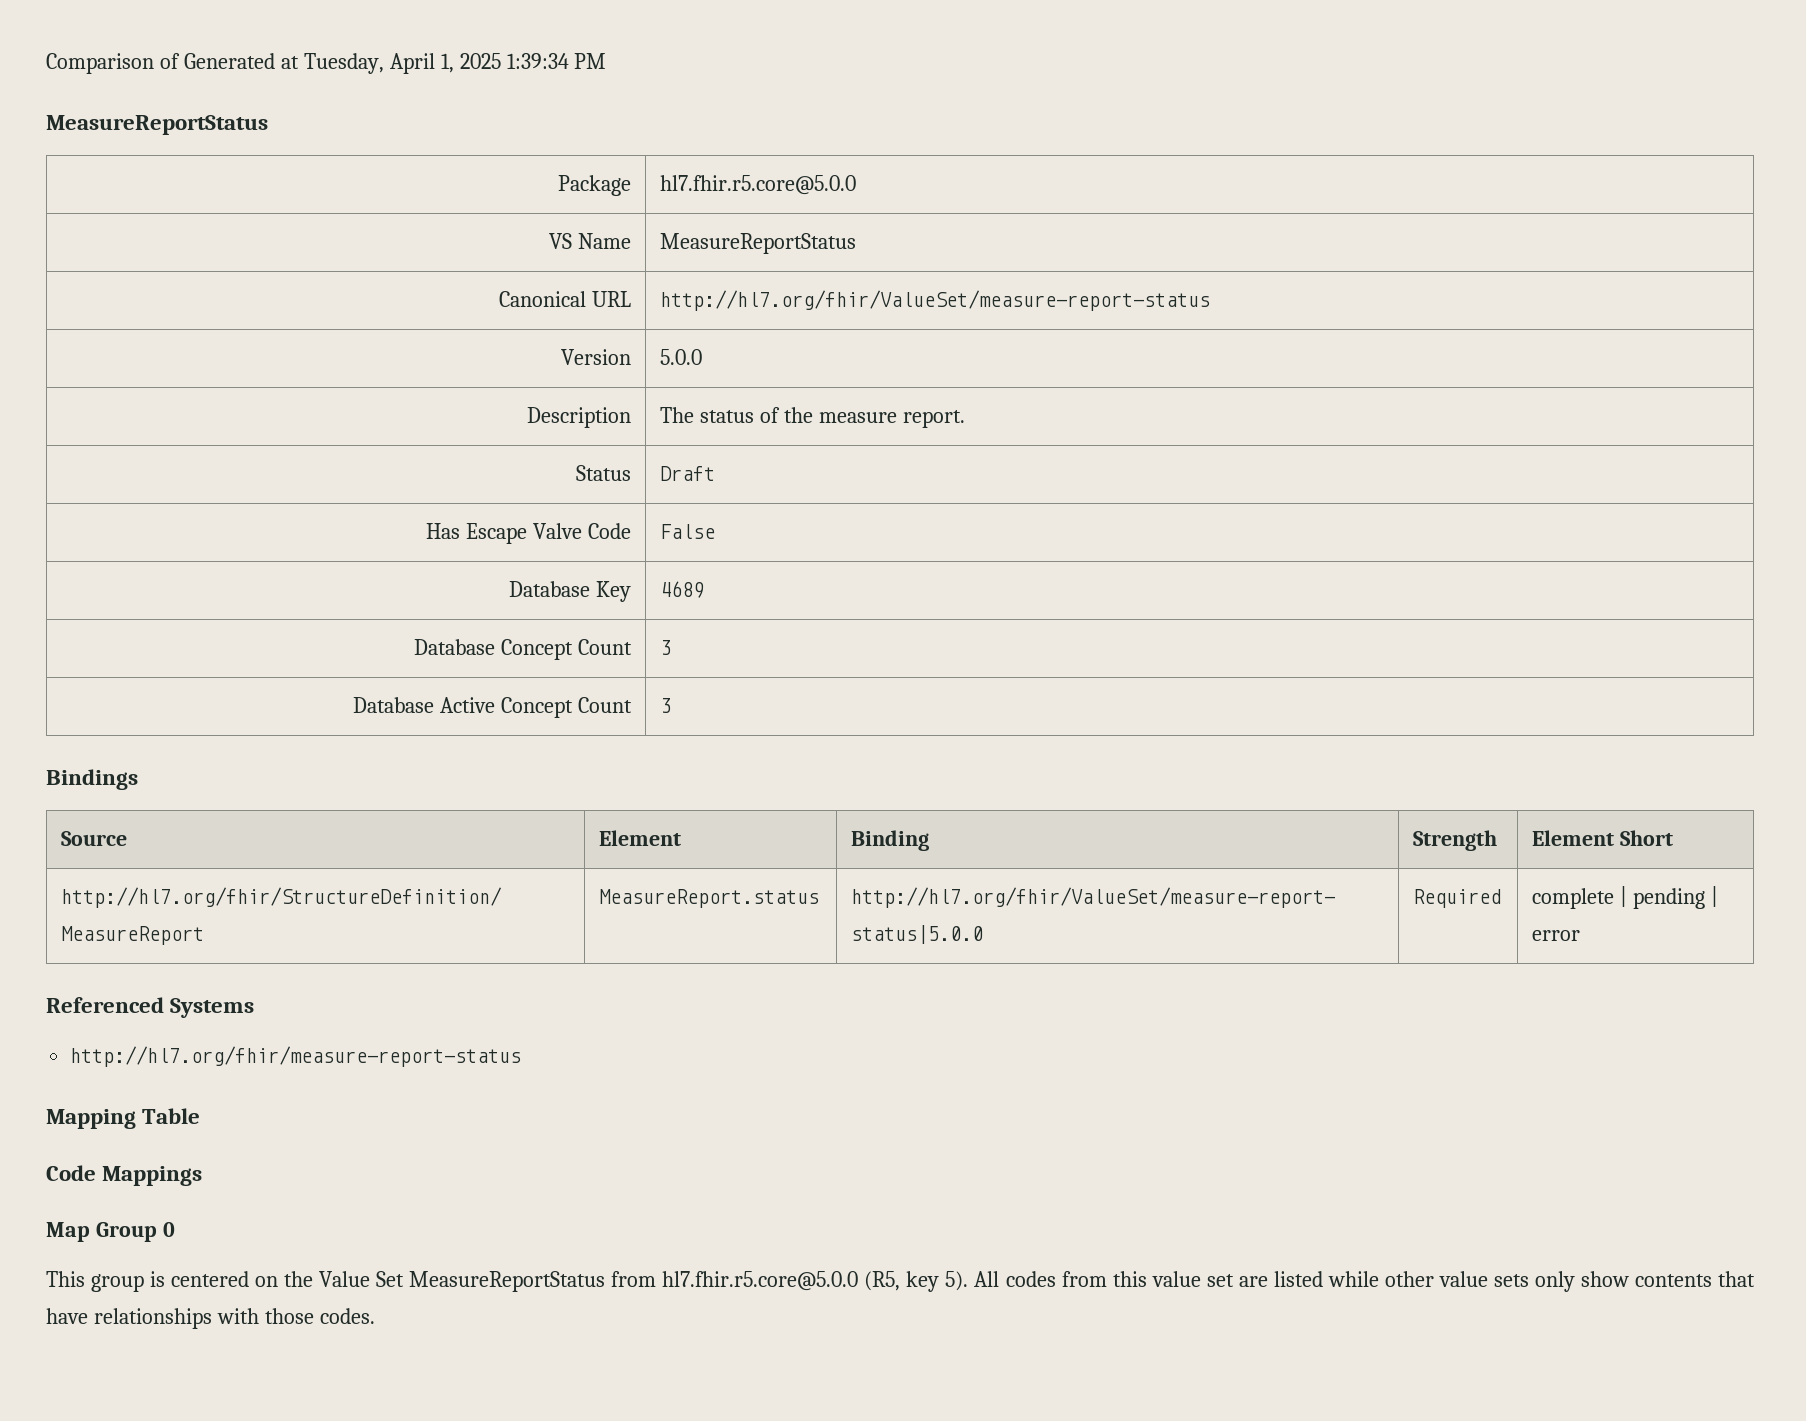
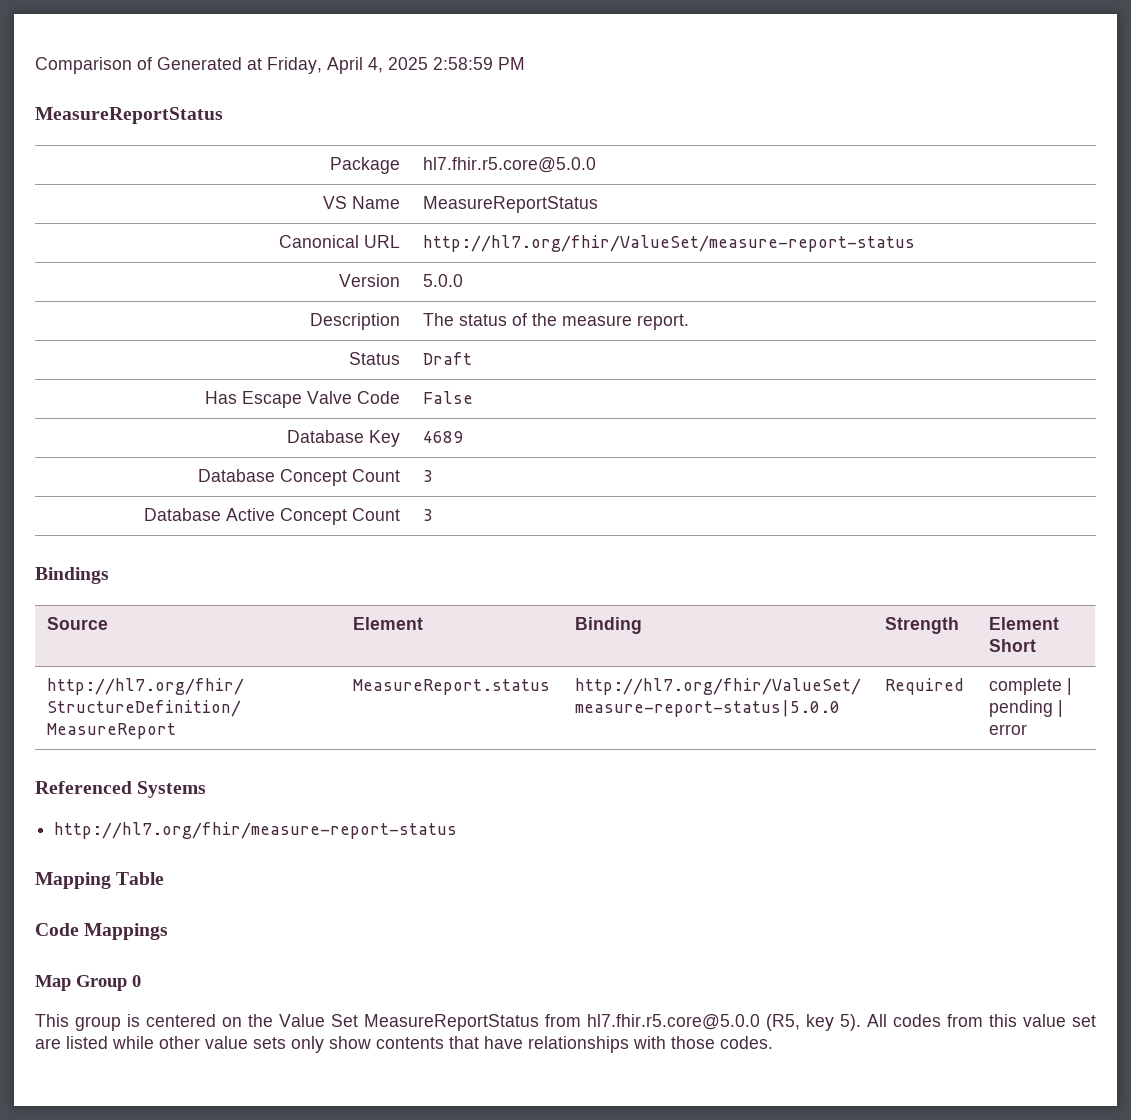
- Comparison of Generated at Tuesday, April 1, 2025 1:39:34 PM
+ Comparison of Generated at Friday, April 4, 2025 2:58:59 PM

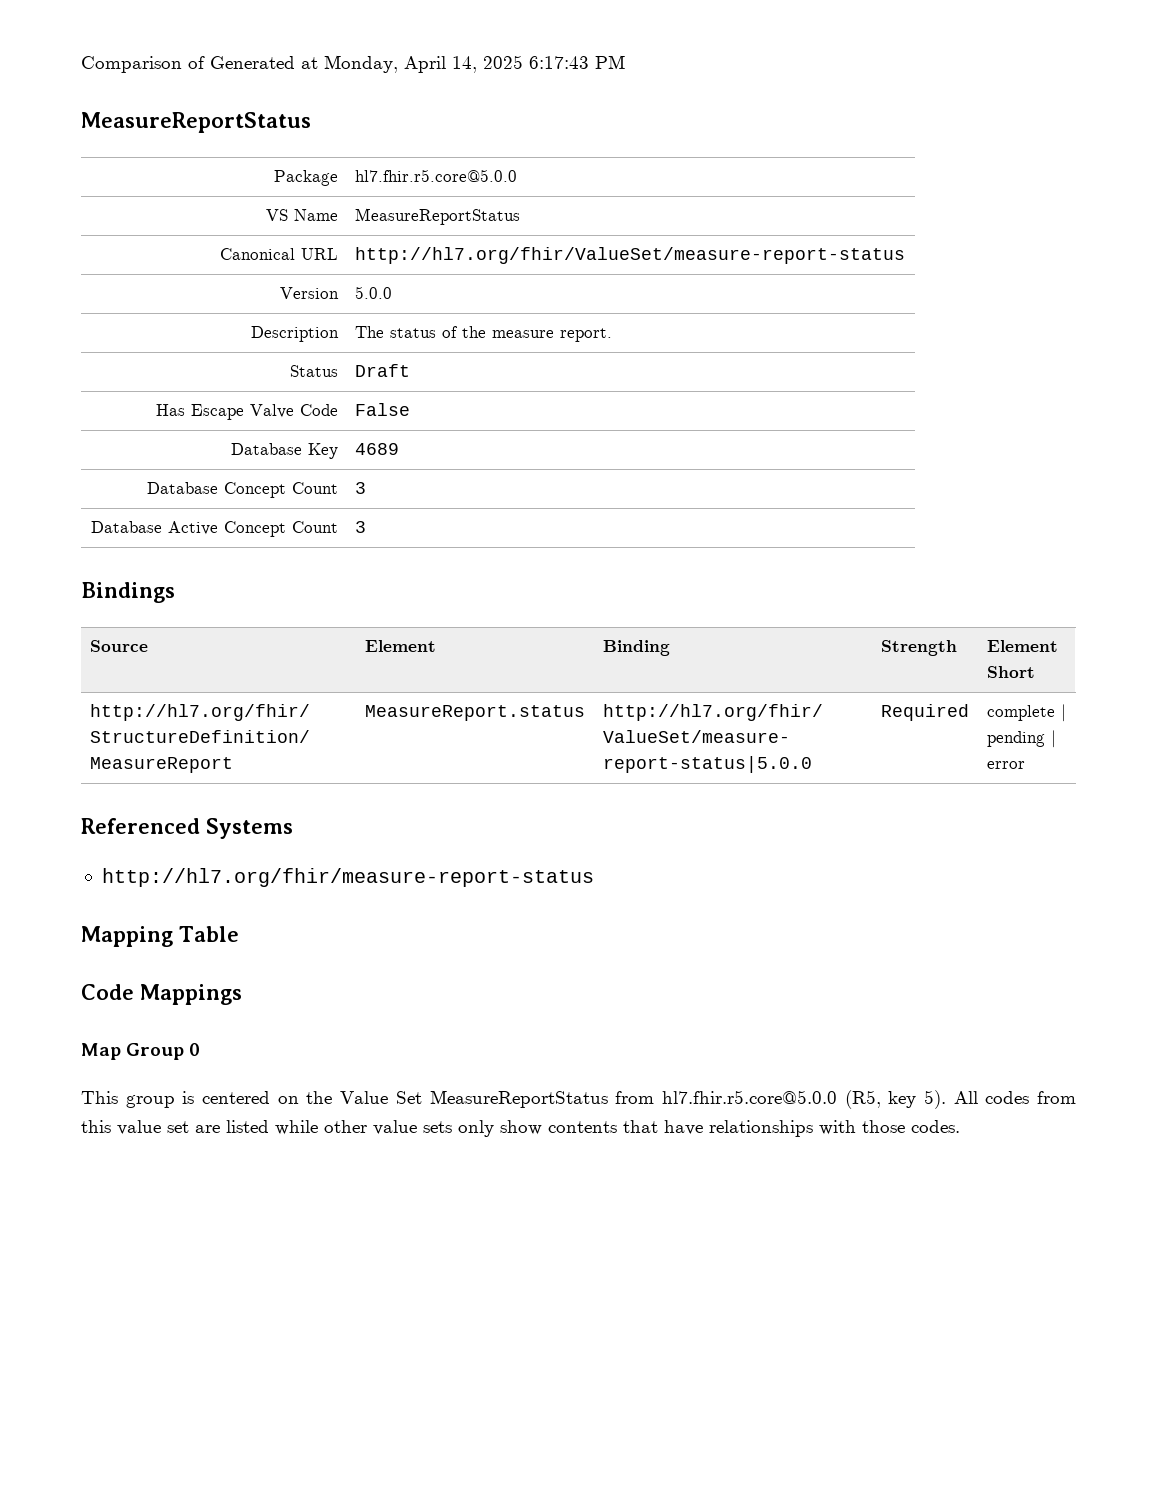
- Comparison of Generated at Friday, April 4, 2025 2:58:59 PM
+ Comparison of Generated at Monday, April 14, 2025 6:17:43 PM

